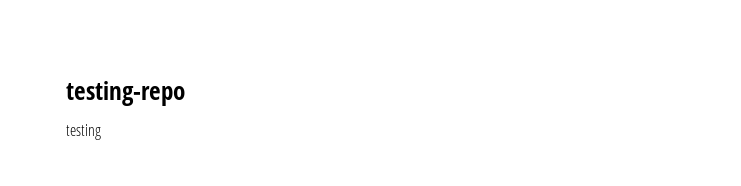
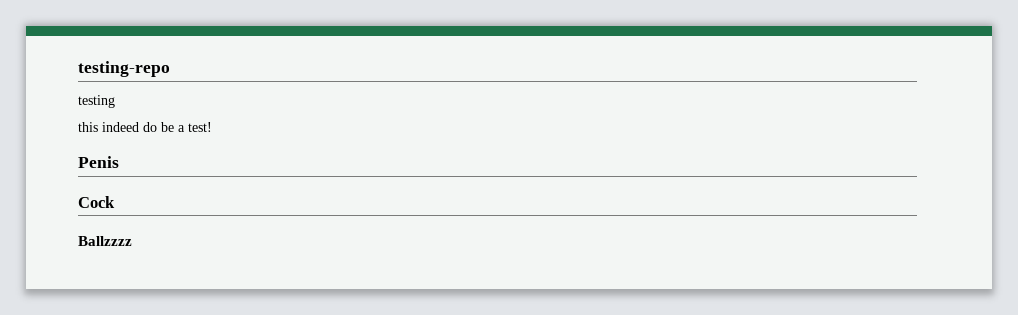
+ this indeed do be a test!
+ Penis
+ Cock
+ Ballzzzz

